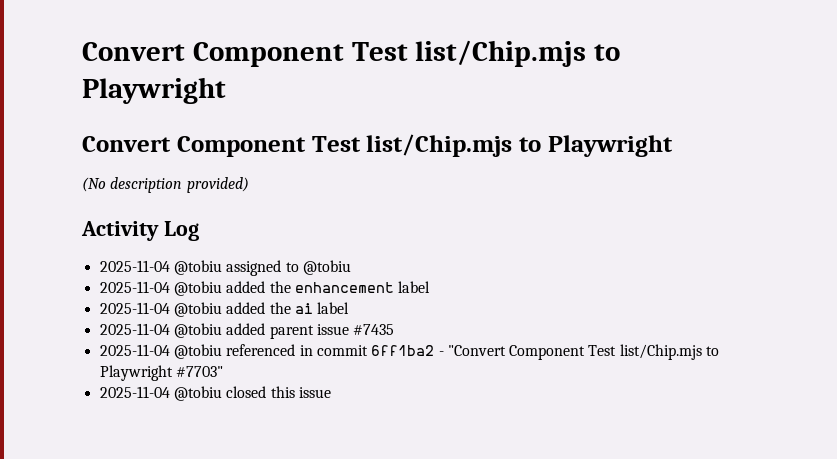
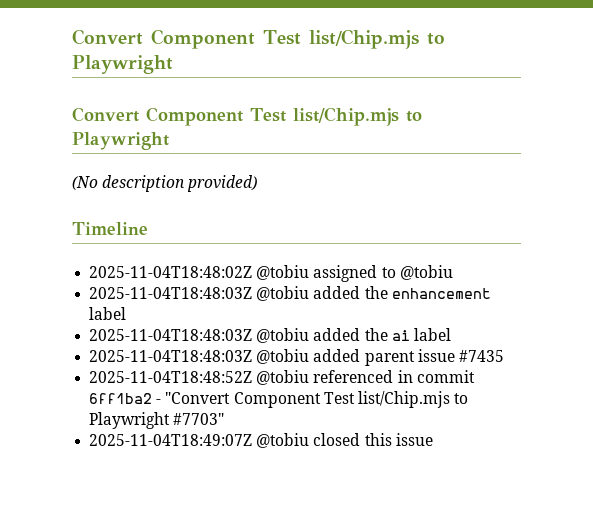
- Activity Log
- 2025-11-04 @tobiu assigned to @tobiu
+ Timeline
+ 2025-11-04T18:48:02Z @tobiu assigned to @tobiu
- 2025-11-04 @tobiu added the enhancement label
+ 2025-11-04T18:48:03Z @tobiu added the enhancement label
- 2025-11-04 @tobiu added the ai label
+ 2025-11-04T18:48:03Z @tobiu added the ai label
- 2025-11-04 @tobiu added parent issue #7435
+ 2025-11-04T18:48:03Z @tobiu added parent issue #7435
- 2025-11-04 @tobiu referenced in commit 6ff1ba2 - "Convert Component Test list/Chip.mjs to Playwright #7703"
+ 2025-11-04T18:48:52Z @tobiu referenced in commit 6ff1ba2 - "Convert Component Test list/Chip.mjs to Playwright #7703"
- 2025-11-04 @tobiu closed this issue
+ 2025-11-04T18:49:07Z @tobiu closed this issue

